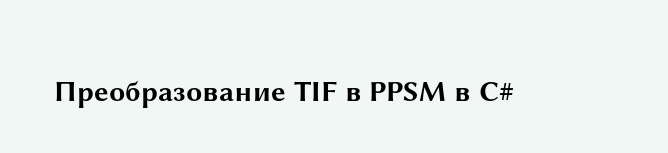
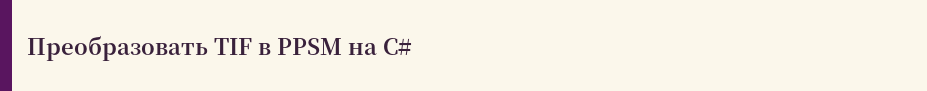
- Преобразование TIF в PPSM в C#
+ Преобразовать TIF в PPSM на C#

